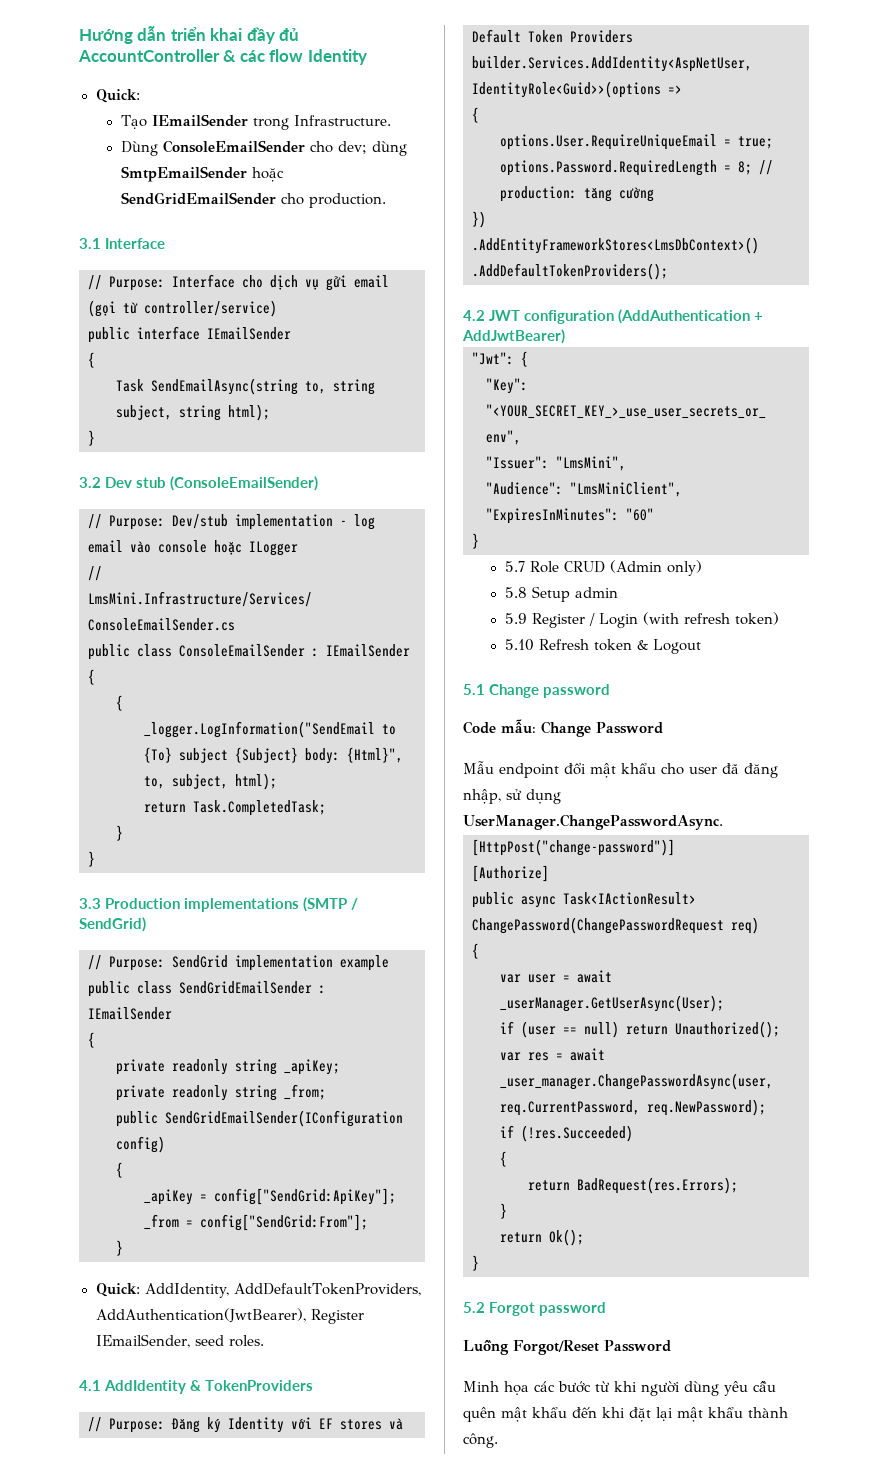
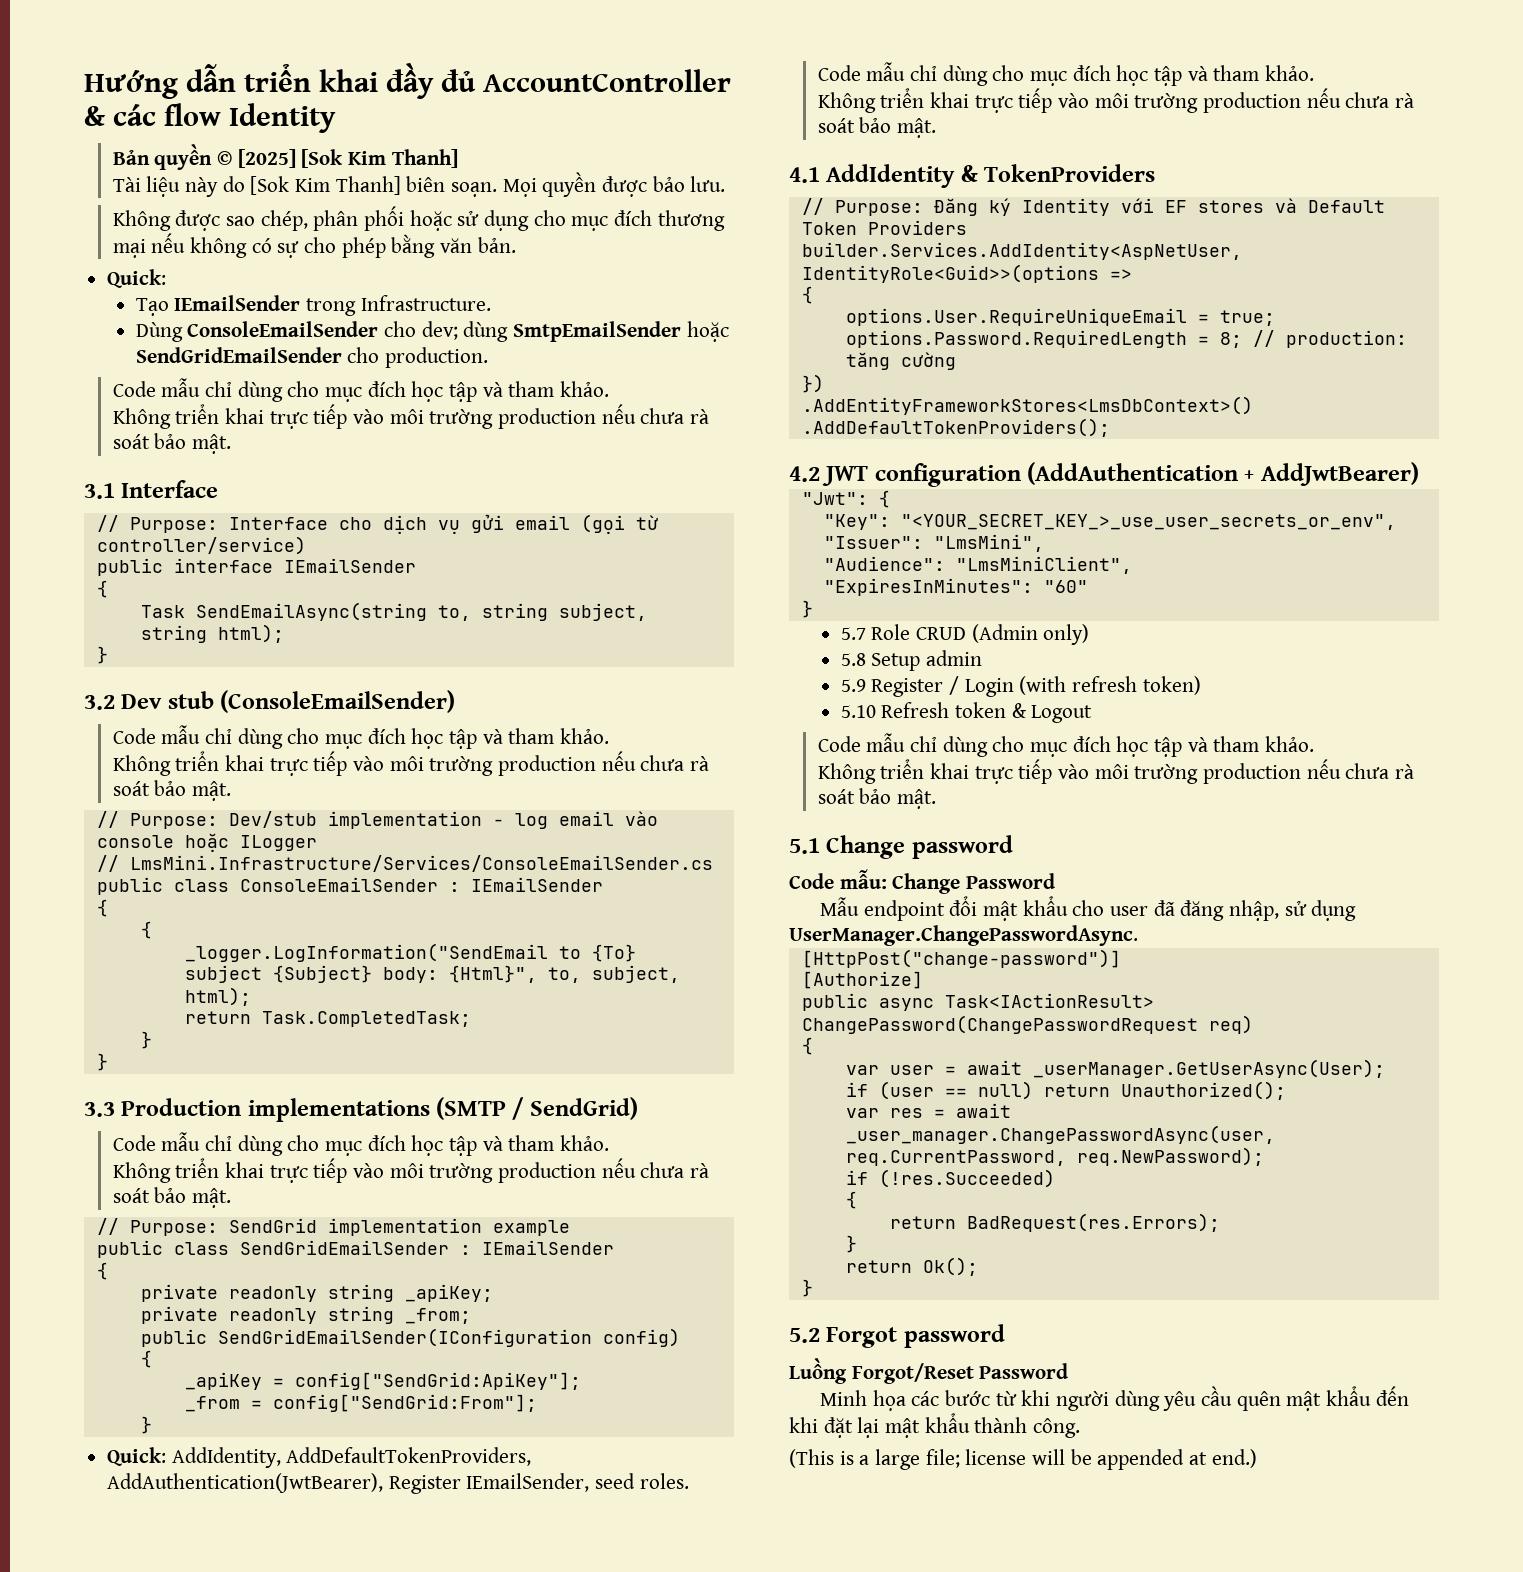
+ Bản quyền © [2025] [Sok Kim Thanh]
+ Tài liệu này do [Sok Kim Thanh] biên soạn. Mọi quyền được bảo lưu.
+ Không được sao chép, phân phối hoặc sử dụng cho mục đích thương mại nếu không có sự cho phép bằng văn bản.
  Dùng ConsoleEmailSender cho dev; dùng SmtpEmailSender hoặc SendGridEmailSender cho production.
+ Code mẫu chỉ dùng cho mục đích học tập và tham khảo.
+ Không triển khai trực tiếp vào môi trường production nếu chưa rà soát bảo mật.
  3.2 Dev stub (ConsoleEmailSender)
+ Code mẫu chỉ dùng cho mục đích học tập và tham khảo.
+ Không triển khai trực tiếp vào môi trường production nếu chưa rà soát bảo mật.
  3.3 Production implementations (SMTP / SendGrid)
+ Code mẫu chỉ dùng cho mục đích học tập và tham khảo.
+ Không triển khai trực tiếp vào môi trường production nếu chưa rà soát bảo mật.
  Quick: AddIdentity, AddDefaultTokenProviders, AddAuthentication(JwtBearer), Register IEmailSender, seed roles.
+ Code mẫu chỉ dùng cho mục đích học tập và tham khảo.
+ Không triển khai trực tiếp vào môi trường production nếu chưa rà soát bảo mật.
  5.10 Refresh token & Logout
+ Code mẫu chỉ dùng cho mục đích học tập và tham khảo.
+ Không triển khai trực tiếp vào môi trường production nếu chưa rà soát bảo mật.
+ (This is a large file; license will be appended at end.)

